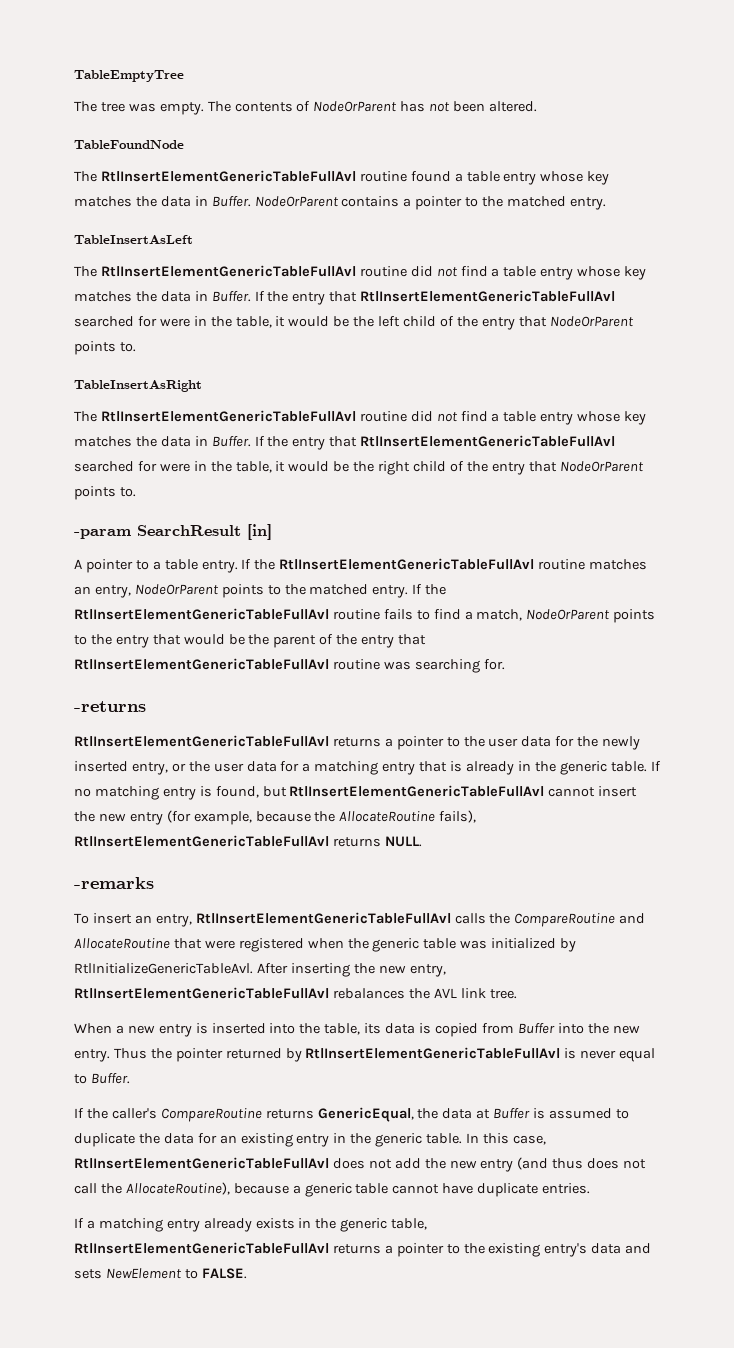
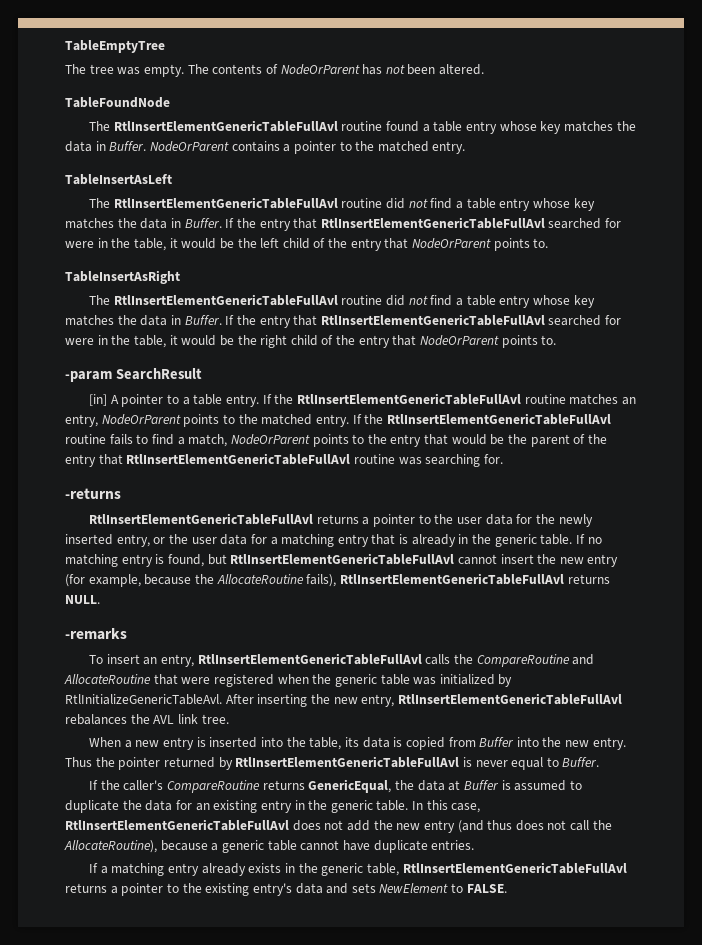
- -param SearchResult [in]
- A pointer to a table entry.
+ -param SearchResult
+ [in] A pointer to a table entry.

